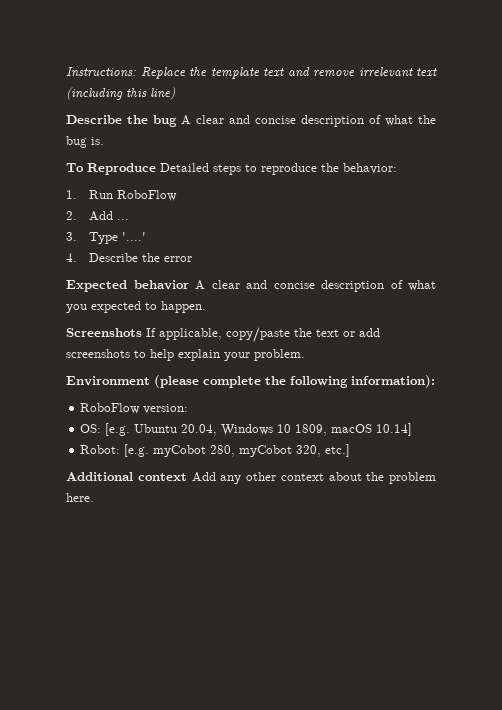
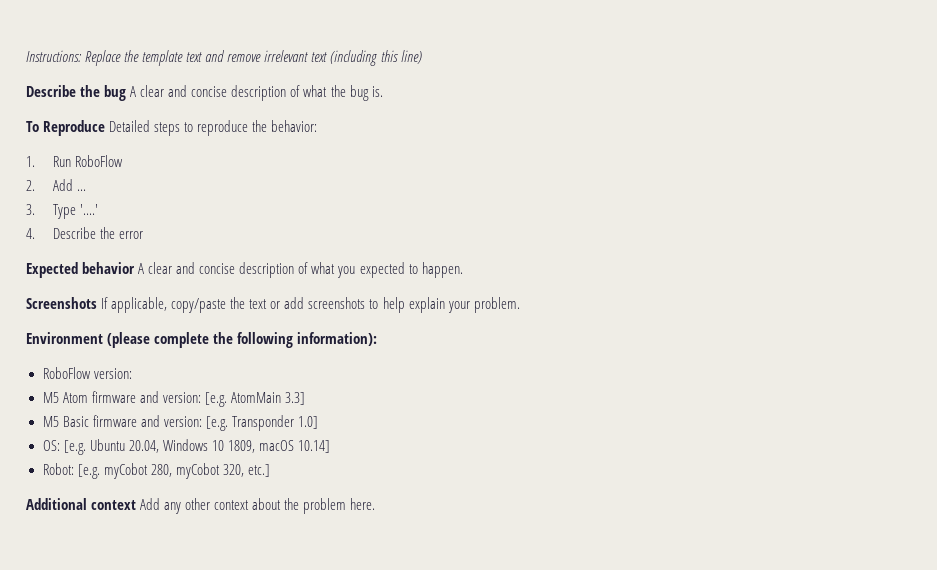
+ M5 Atom firmware and version: [e.g. AtomMain 3.3]
+ M5 Basic firmware and version: [e.g. Transponder 1.0]

